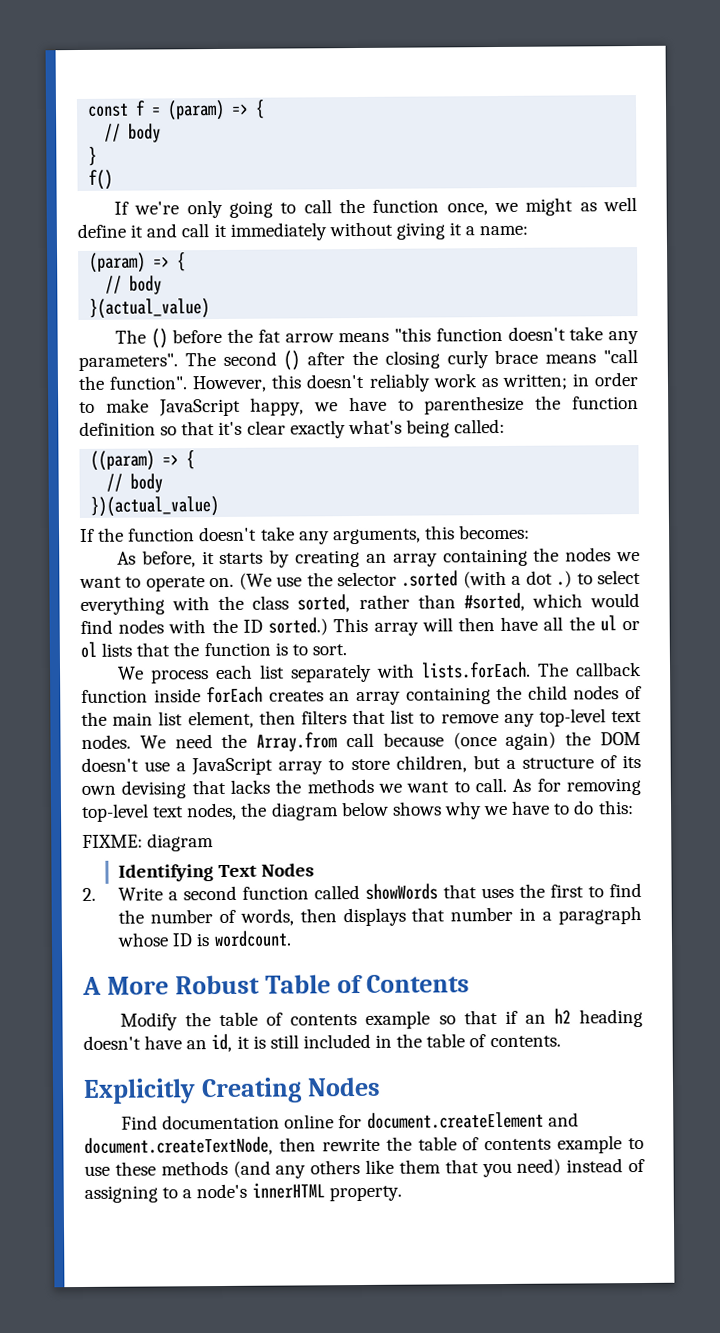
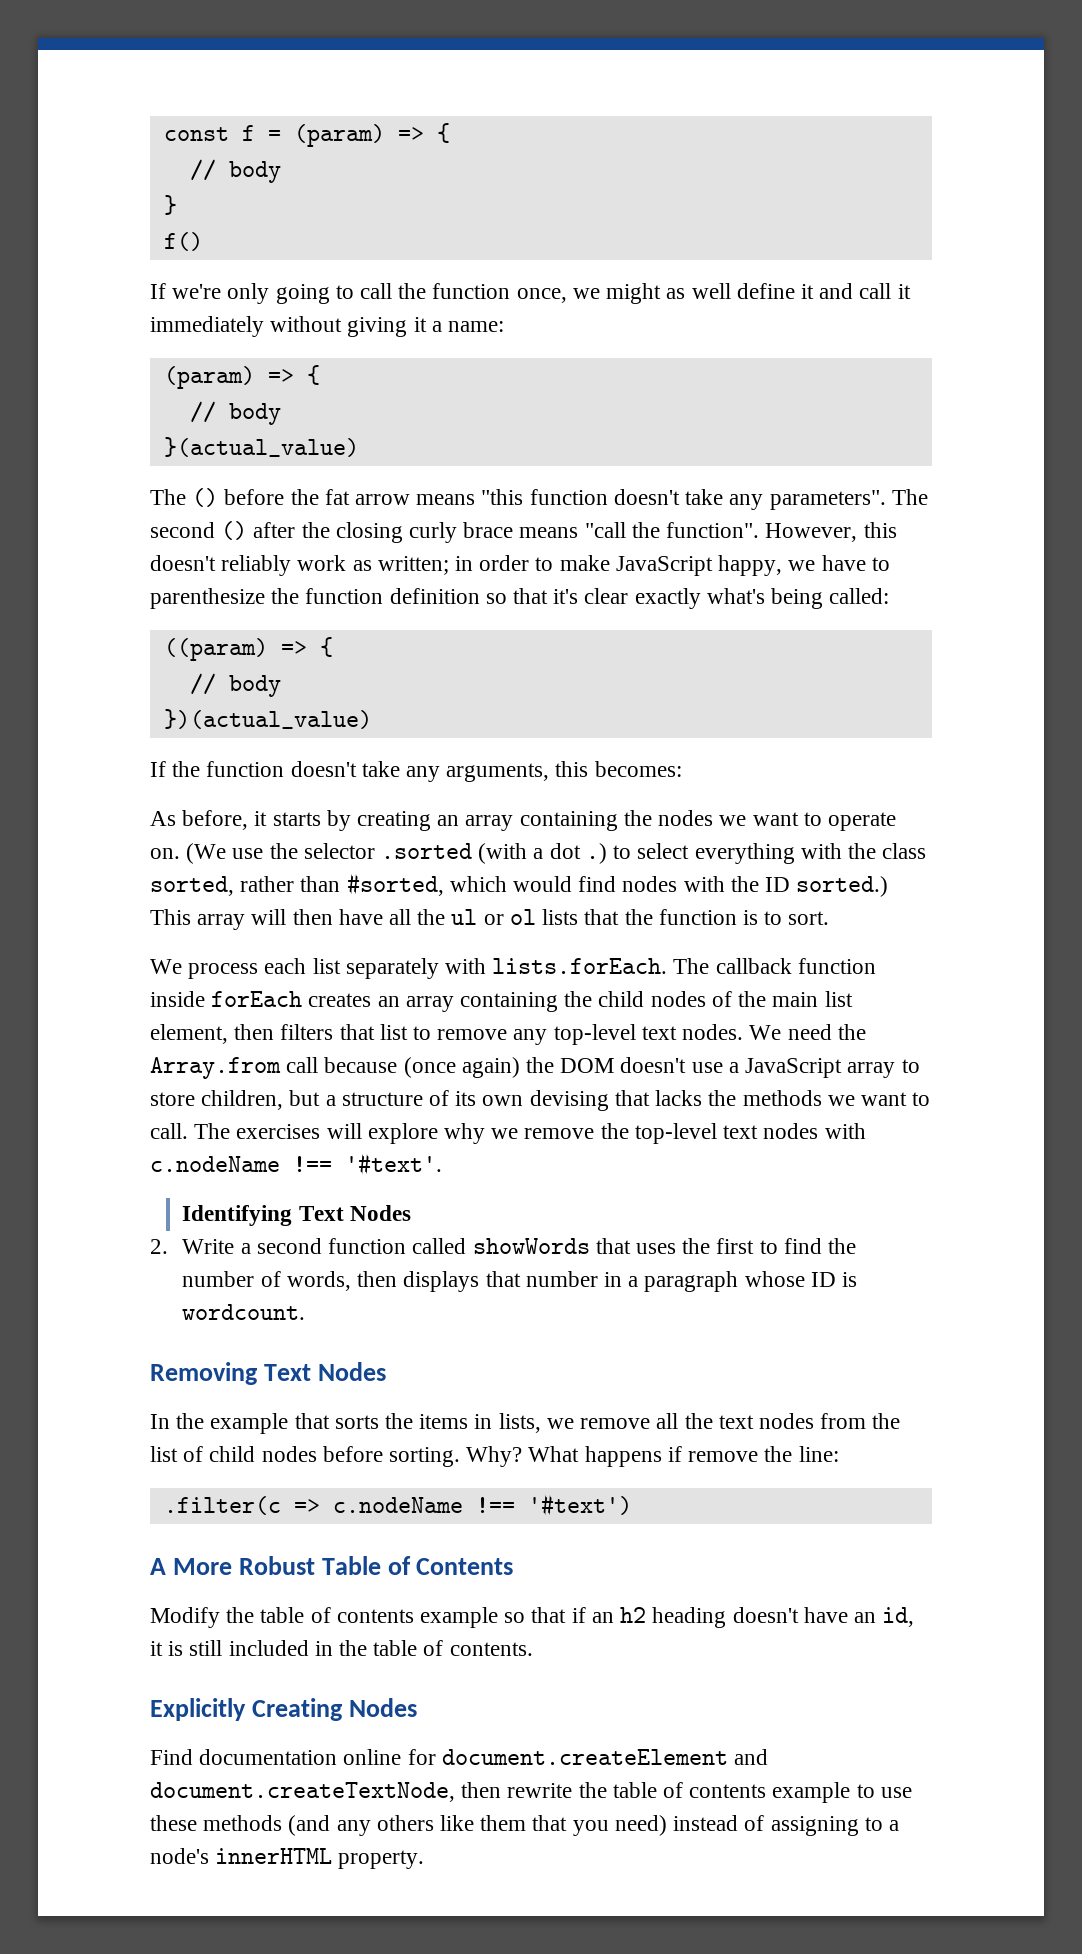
- As for removing top-level text nodes, the diagram below shows why we have to do this:
- FIXME: diagram
+ The exercises will explore why we remove the top-level text nodes with c.nodeName !== '#text'.
+ Removing Text Nodes
+ In the example that sorts the items in lists, we remove all the text nodes from the list of child nodes before sorting. Why? What happens if remove the line:
+ .filter(c => c.nodeName !== '#text')

